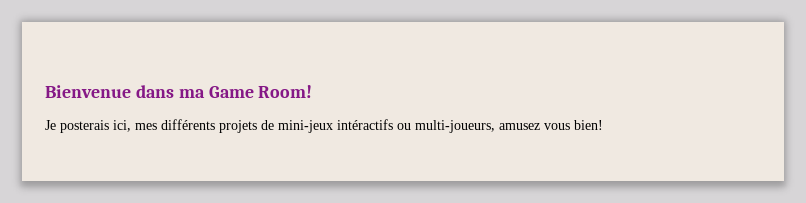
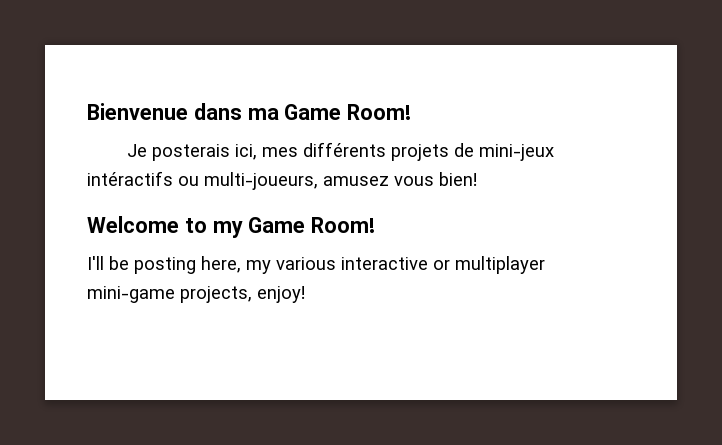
+ Welcome to my Game Room!
+ I'll be posting here, my various interactive or multiplayer mini-game projects, enjoy!

